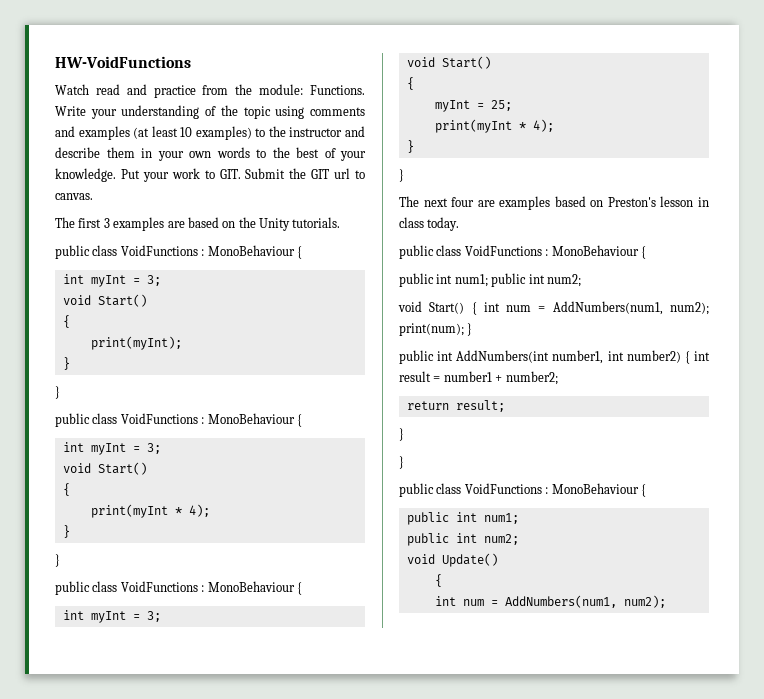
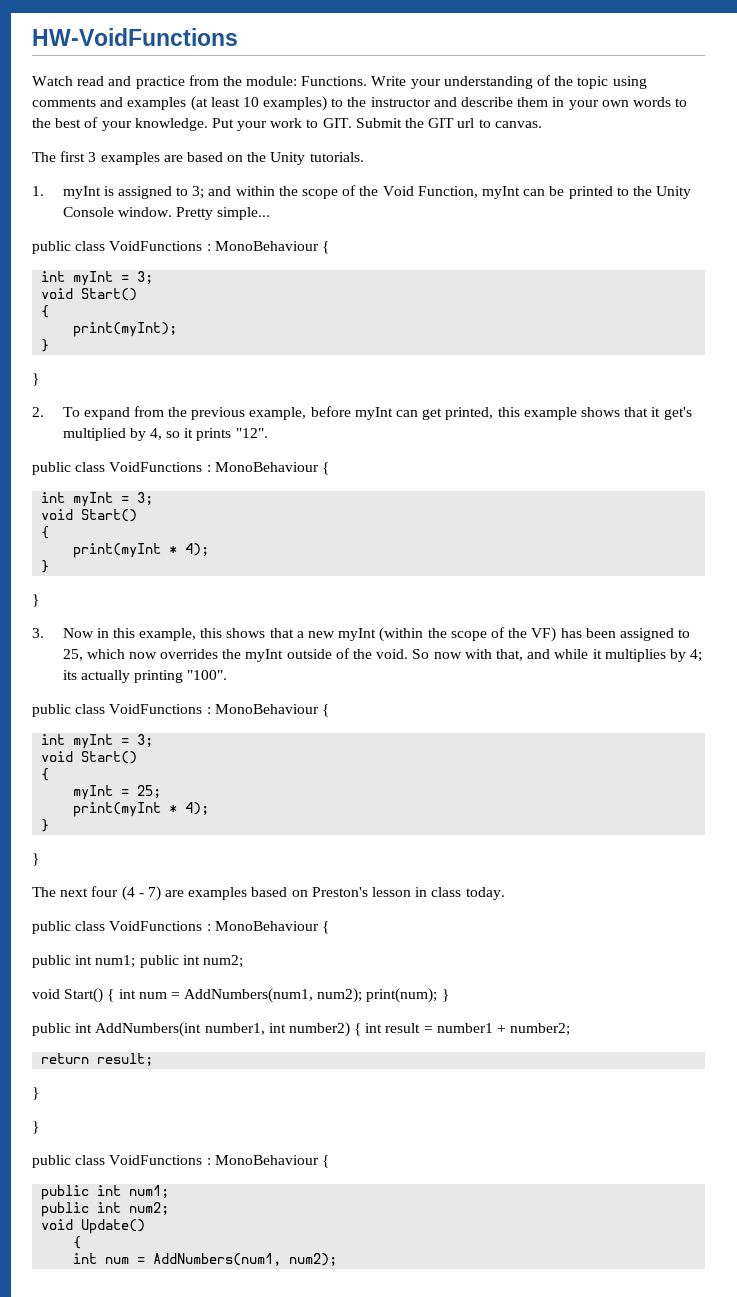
+ 1. myInt is assigned to 3; and within the scope of the Void Function, myInt can be printed to the Unity Console window. Pretty simple...
+ 2. To expand from the previous example, before myInt can get printed, this example shows that it get's multiplied by 4, so it prints "12".
+ 3. Now in this example, this shows that a new myInt (within the scope of the VF) has been assigned to 25, which now overrides the myInt outside of the void. So now with that, and while it multiplies by 4; its actually printing "100".
- The next four are examples based on Preston's lesson in class today.
+ The next four (4 - 7) are examples based on Preston's lesson in class today.

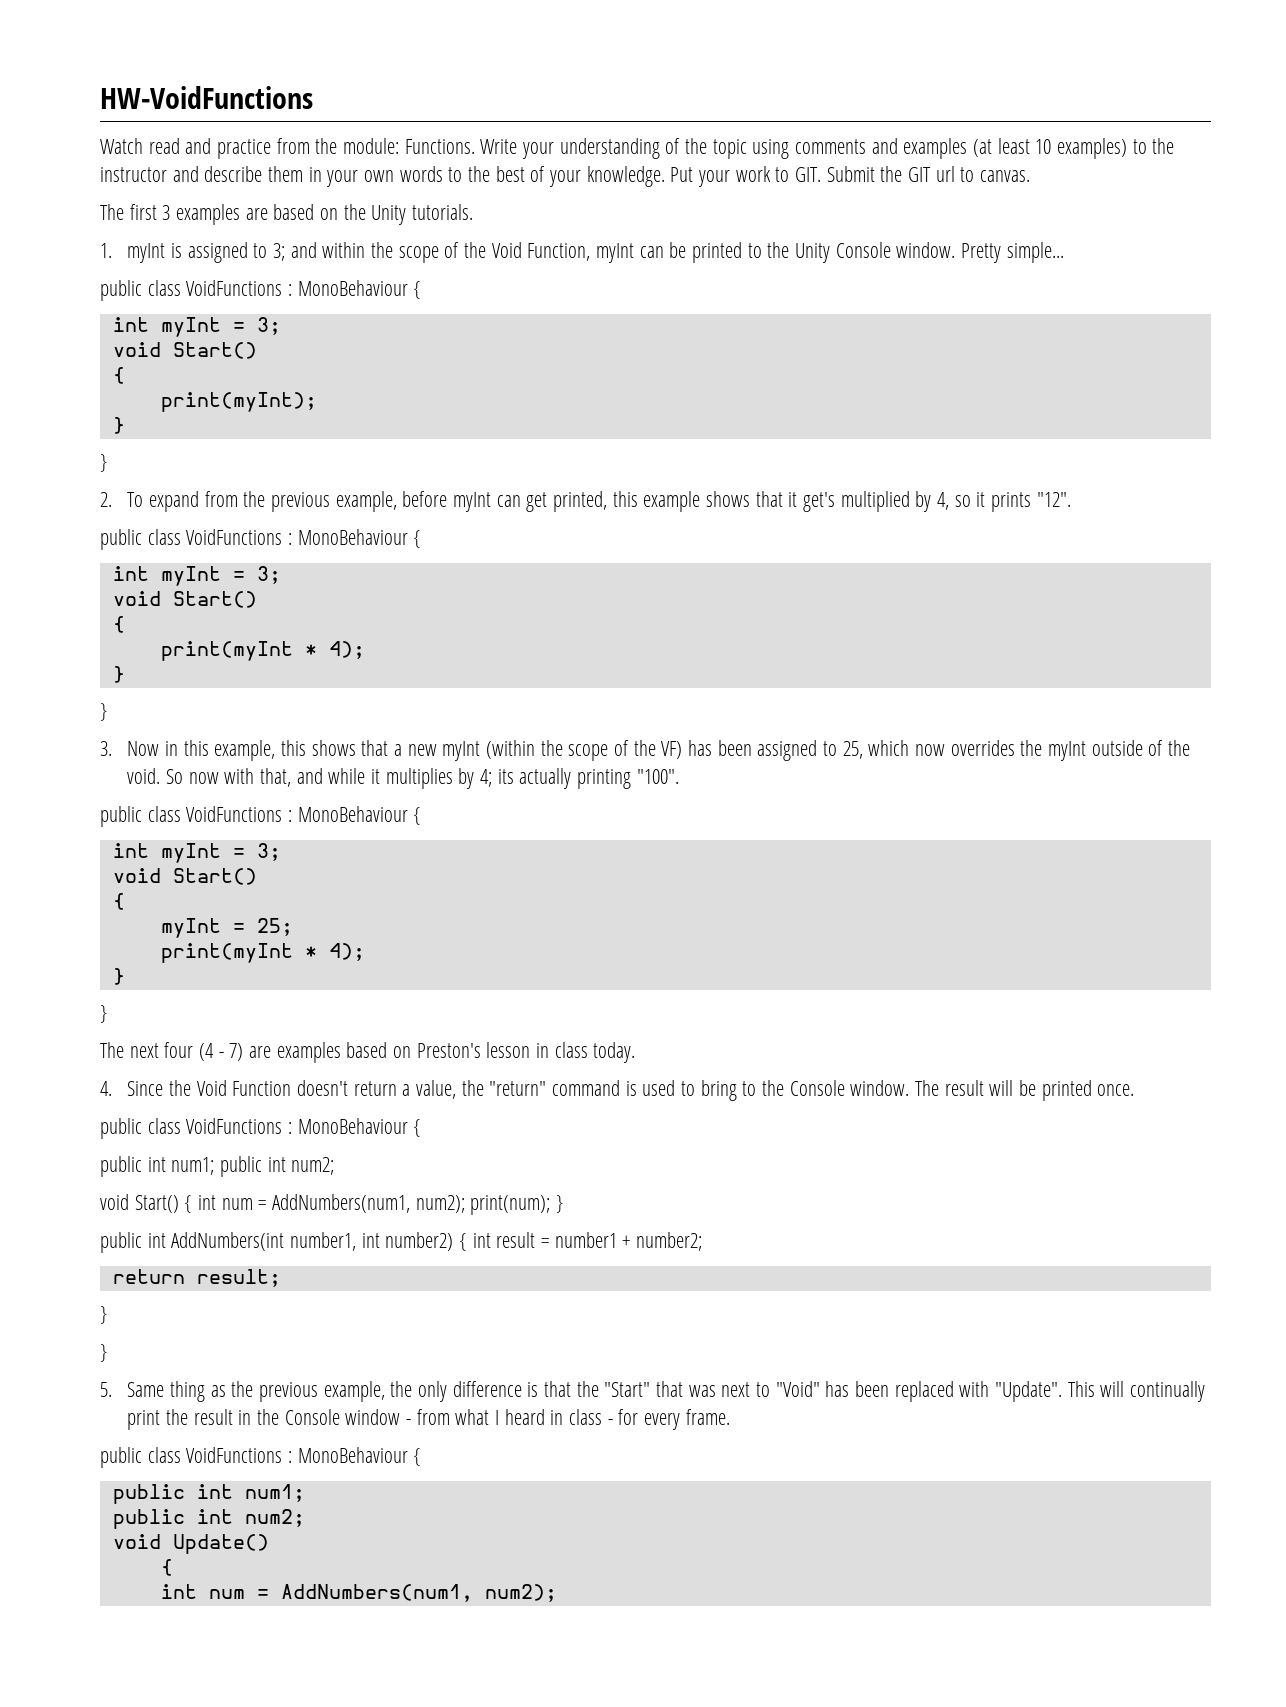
+ 4. Since the Void Function doesn't return a value, the "return" command is used to bring to the Console window. The result will be printed once.
+ 5. Same thing as the previous example, the only difference is that the "Start" that was next to "Void" has been replaced with "Update". This will continually print the result in the Console window - from what I heard in class - for every frame.

